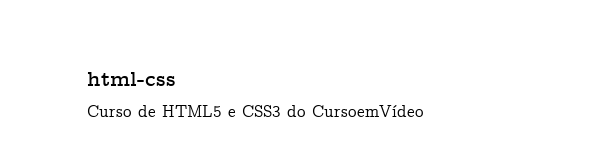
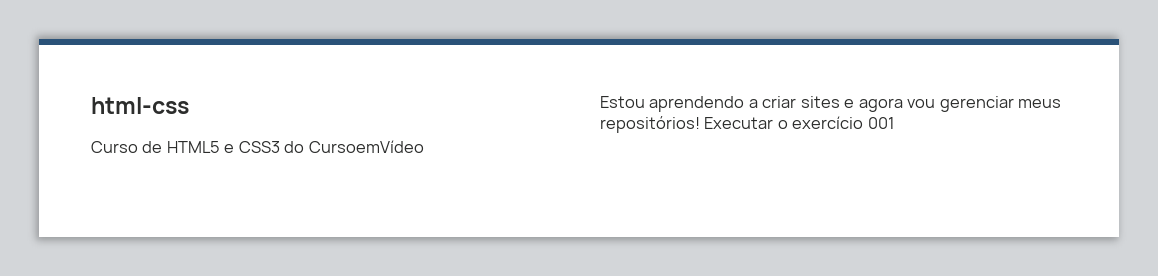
+ Estou aprendendo a criar sites e agora vou gerenciar meus repositórios! Executar o exercício 001

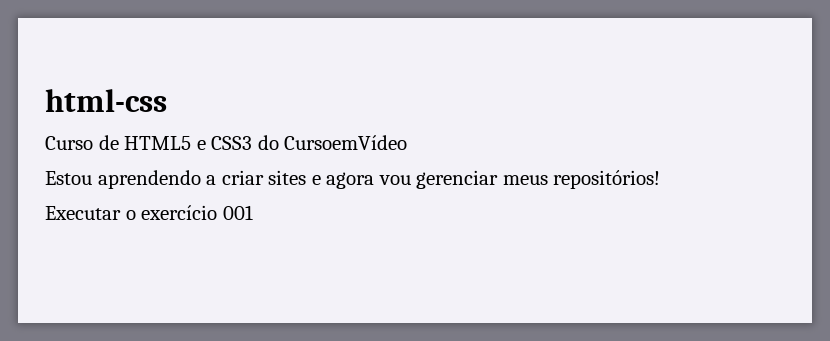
- Estou aprendendo a criar sites e agora vou gerenciar meus repositórios! Executar o exercício 001
+ Estou aprendendo a criar sites e agora vou gerenciar meus repositórios!
+ Executar o exercício 001

